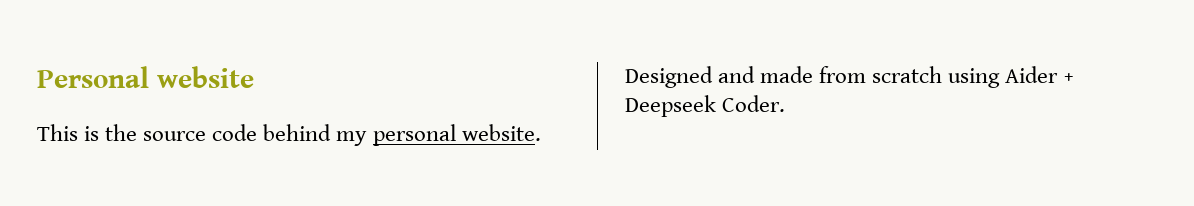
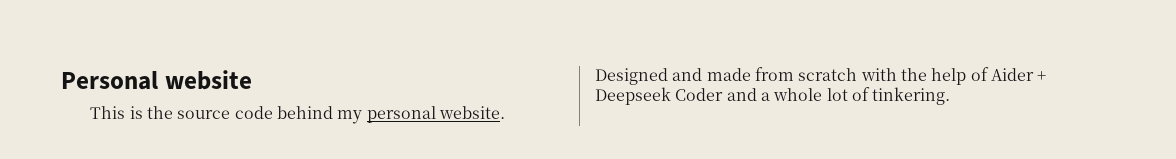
- Designed and made from scratch using Aider + Deepseek Coder.
+ Designed and made from scratch with the help of Aider + Deepseek Coder and a whole lot of tinkering.

